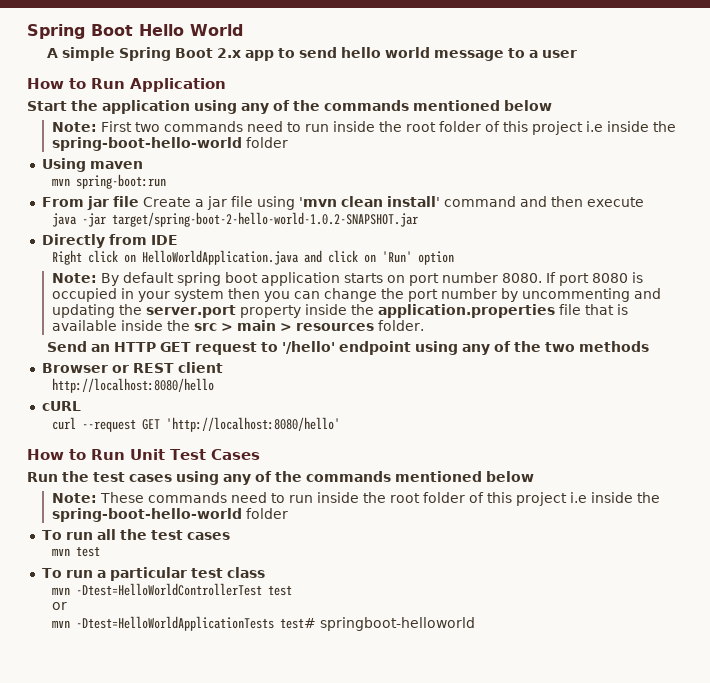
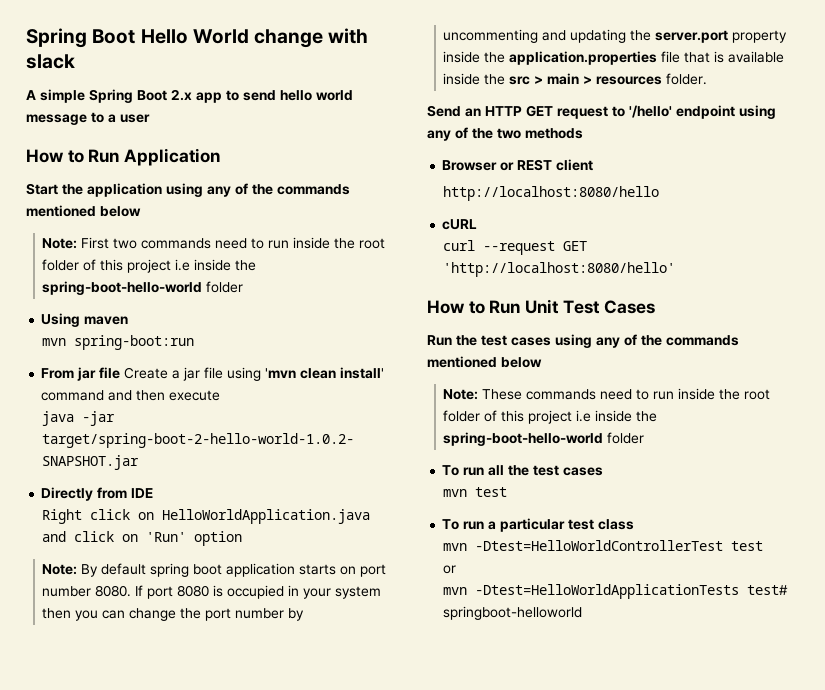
- Spring Boot Hello World
+ Spring Boot Hello World change with slack

